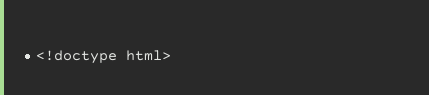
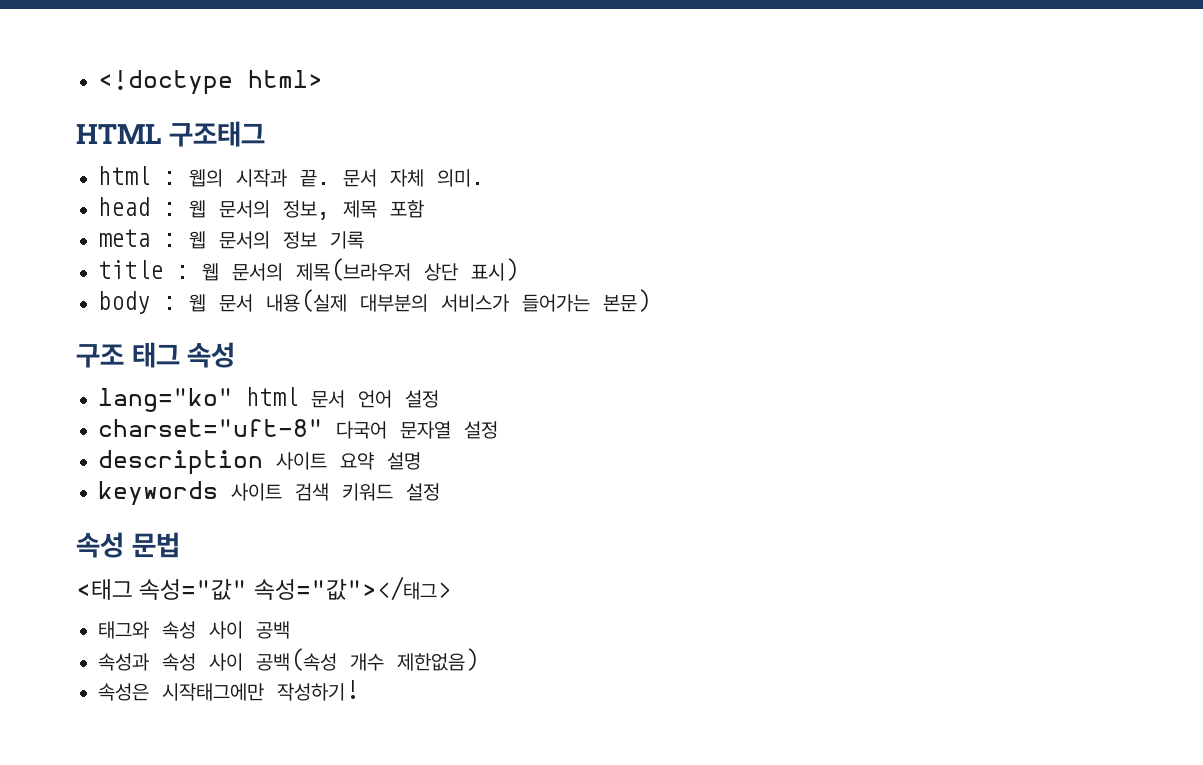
+ HTML 구조태그
+ html : 웹의 시작과 끝. 문서 자체 의미.
+ head : 웹 문서의 정보, 제목 포함
+ meta : 웹 문서의 정보 기록
+ title : 웹 문서의 제목(브라우저 상단 표시)
+ body : 웹 문서 내용(실제 대부분의 서비스가 들어가는 본문)
+ 구조 태그 속성
+ lang="ko" html 문서 언어 설정
+ charset="uft-8" 다국어 문자열 설정
+ description 사이트 요약 설명
+ keywords 사이트 검색 키워드 설정
+ 속성 문법
+ <태그 속성="값" 속성="값"></태그>
+ 태그와 속성 사이 공백
+ 속성과 속성 사이 공백(속성 개수 제한없음)
+ 속성은 시작태그에만 작성하기!

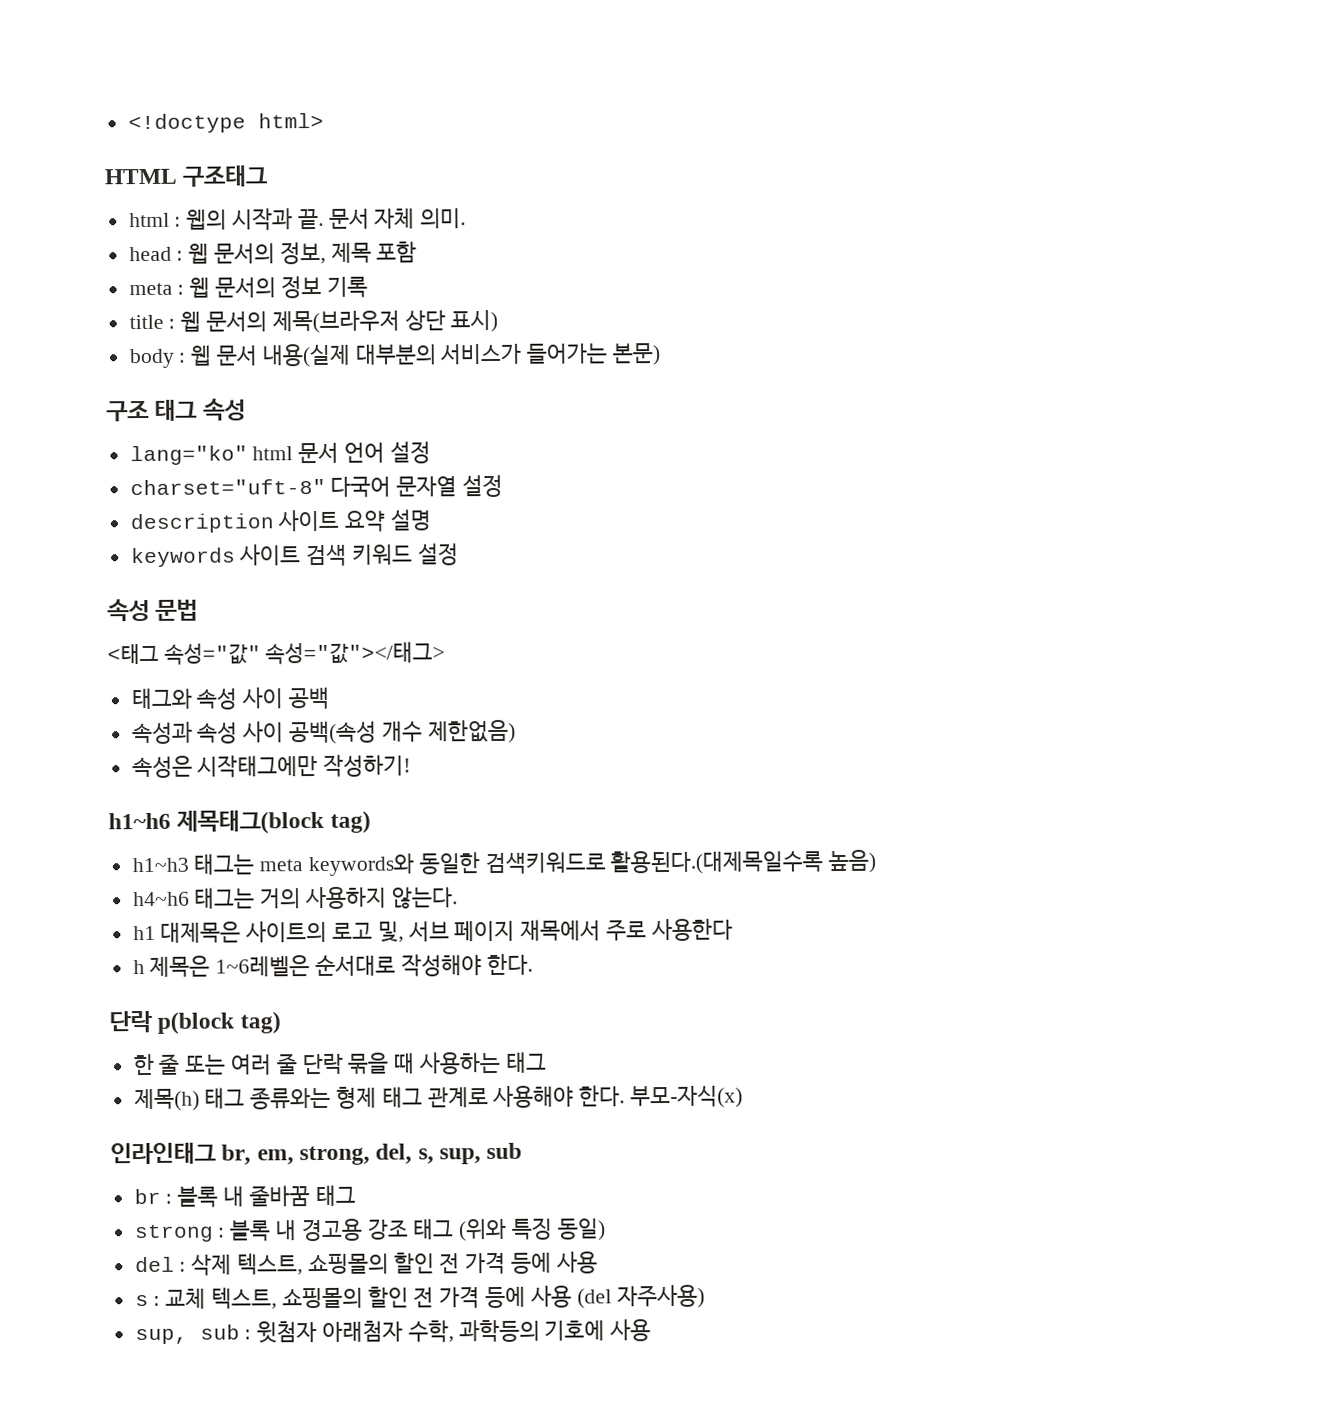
+ h1~h6 제목태그(block tag)
+ h1~h3 태그는 meta keywords와 동일한 검색키워드로 활용된다.(대제목일수록 높음)
+ h4~h6 태그는 거의 사용하지 않는다.
+ h1 대제목은 사이트의 로고 및, 서브 페이지 재목에서 주로 사용한다
+ h 제목은 1~6레벨은 순서대로 작성해야 한다.
+ 단락 p(block tag)
+ 한 줄 또는 여러 줄 단락 묶을 때 사용하는 태그
+ 제목(h) 태그 종류와는 형제 태그 관계로 사용해야 한다. 부모-자식(x)
+ 인라인태그 br, em, strong, del, s, sup, sub
+ br : 블록 내 줄바꿈 태그
+ strong : 블록 내 경고용 강조 태그 (위와 특징 동일)
+ del : 삭제 텍스트, 쇼핑몰의 할인 전 가격 등에 사용
+ s : 교체 텍스트, 쇼핑몰의 할인 전 가격 등에 사용 (del 자주사용)
+ sup, sub : 윗첨자 아래첨자 수학, 과학등의 기호에 사용

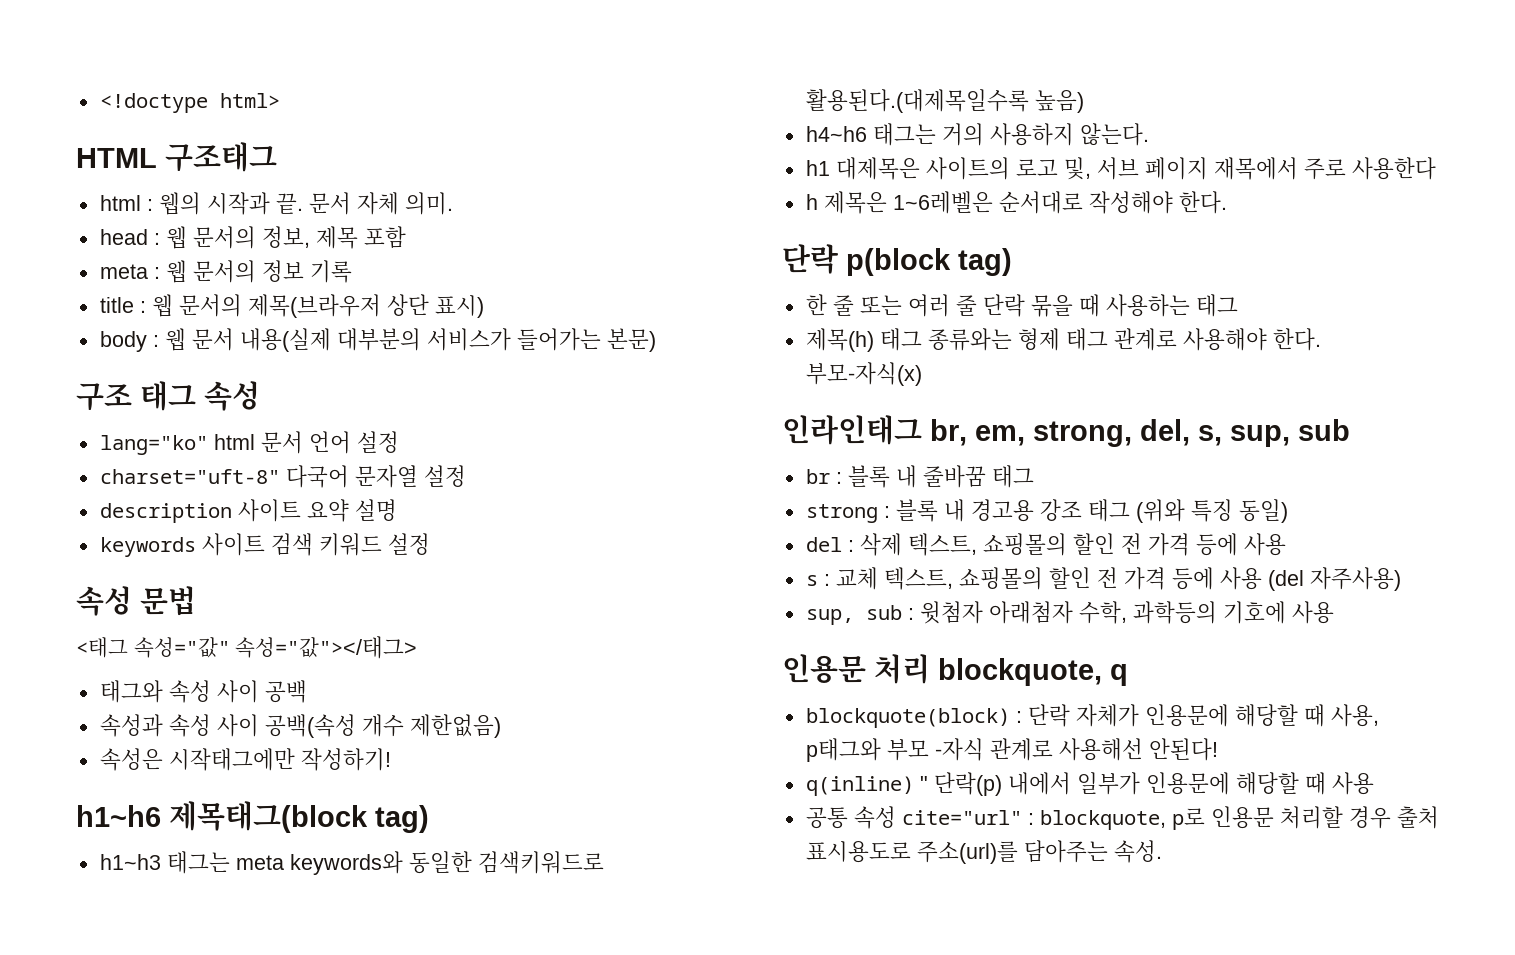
+ 인용문 처리 blockquote, q
+ blockquote(block) : 단락 자체가 인용문에 해당할 때 사용, p태그와 부모 -자식 관계로 사용해선 안된다!
+ q(inline) " 단락(p) 내에서 일부가 인용문에 해당할 때 사용
+ 공통 속성 cite="url" : blockquote, p로 인용문 처리할 경우 출처 표시용도로 주소(url)를 담아주는 속성.

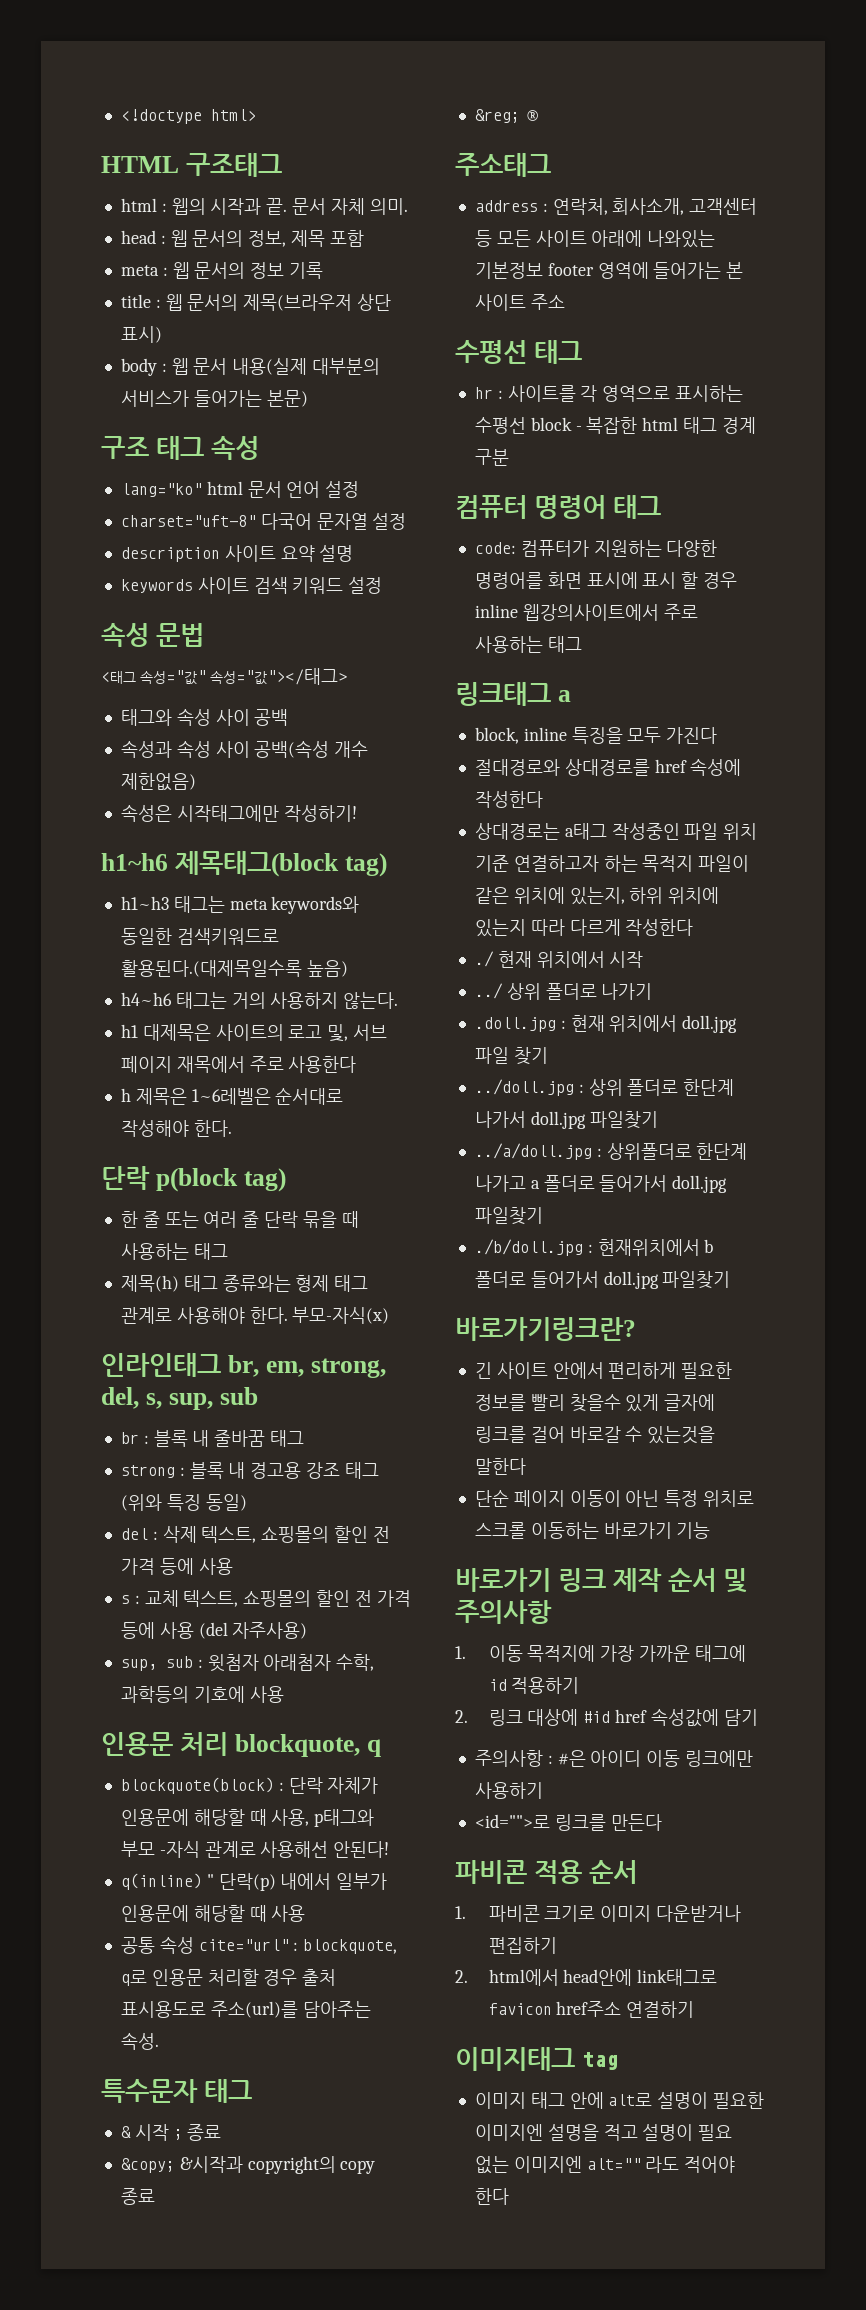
- 공통 속성 cite="url" : blockquote, p로 인용문 처리할 경우 출처 표시용도로 주소(url)를 담아주는 속성.
+ 공통 속성 cite="url" : blockquote, q로 인용문 처리할 경우 출처 표시용도로 주소(url)를 담아주는 속성.
+ 특수문자 태그
+ & 시작 ; 종료
+ &copy; &시작과 copyright의 copy 종료
+ &reg; ®
+ 주소태그
+ address : 연락처, 회사소개, 고객센터 등 모든 사이트 아래에 나와있는 기본정보 footer 영역에 들어가는 본 사이트 주소
+ 수평선 태그
+ hr : 사이트를 각 영역으로 표시하는 수평선 block - 복잡한 html 태그 경계 구분
+ 컴퓨터 명령어 태그
+ code: 컴퓨터가 지원하는 다양한 명령어를 화면 표시에 표시 할 경우 inline 웹강의사이트에서 주로 사용하는 태그
+ 링크태그 a
+ block, inline 특징을 모두 가진다
+ 절대경로와 상대경로를 href 속성에 작성한다
+ 상대경로는 a태그 작성중인 파일 위치 기준 연결하고자 하는 목적지 파일이 같은 위치에 있는지, 하위 위치에 있는지 따라 다르게 작성한다
+ ./ 현재 위치에서 시작
+ ../ 상위 폴더로 나가기
+ .doll.jpg : 현재 위치에서 doll.jpg 파일 찾기
+ ../doll.jpg : 상위 폴더로 한단계 나가서 doll.jpg 파일찾기
+ ../a/doll.jpg : 상위폴더로 한단계 나가고 a 폴더로 들어가서 doll.jpg 파일찾기
+ ./b/doll.jpg : 현재위치에서 b 폴더로 들어가서 doll.jpg 파일찾기
+ 바로가기링크란?
+ 긴 사이트 안에서 편리하게 필요한 정보를 빨리 찾을수 있게 글자에 링크를 걸어 바로갈 수 있는것을 말한다
+ 단순 페이지 이동이 아닌 특정 위치로 스크롤 이동하는 바로가기 기능
+ 바로가기 링크 제작 순서 및 주의사항
+ 1. 이동 목적지에 가장 가까운 태그에 id 적용하기
+ 2. 링크 대상에 #id href 속성값에 담기
+ 주의사항 : #은 아이디 이동 링크에만 사용하기
+ <id="">로 링크를 만든다
+ 파비콘 적용 순서
+ 1. 파비콘 크기로 이미지 다운받거나 편집하기
+ 2. html에서 head안에 link태그로 favicon href주소 연결하기
+ 이미지태그 tag
+ 이미지 태그 안에 alt로 설명이 필요한 이미지엔 설명을 적고 설명이 필요 없는 이미지엔 alt="" 라도 적어야 한다

